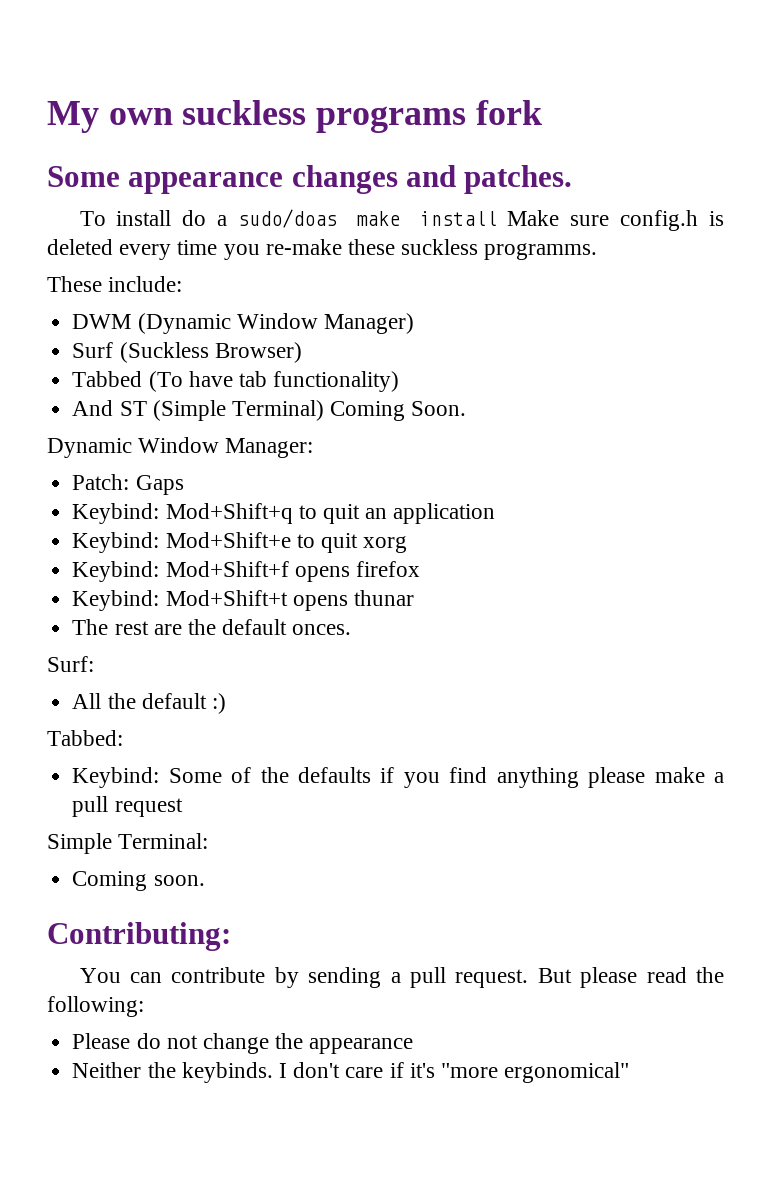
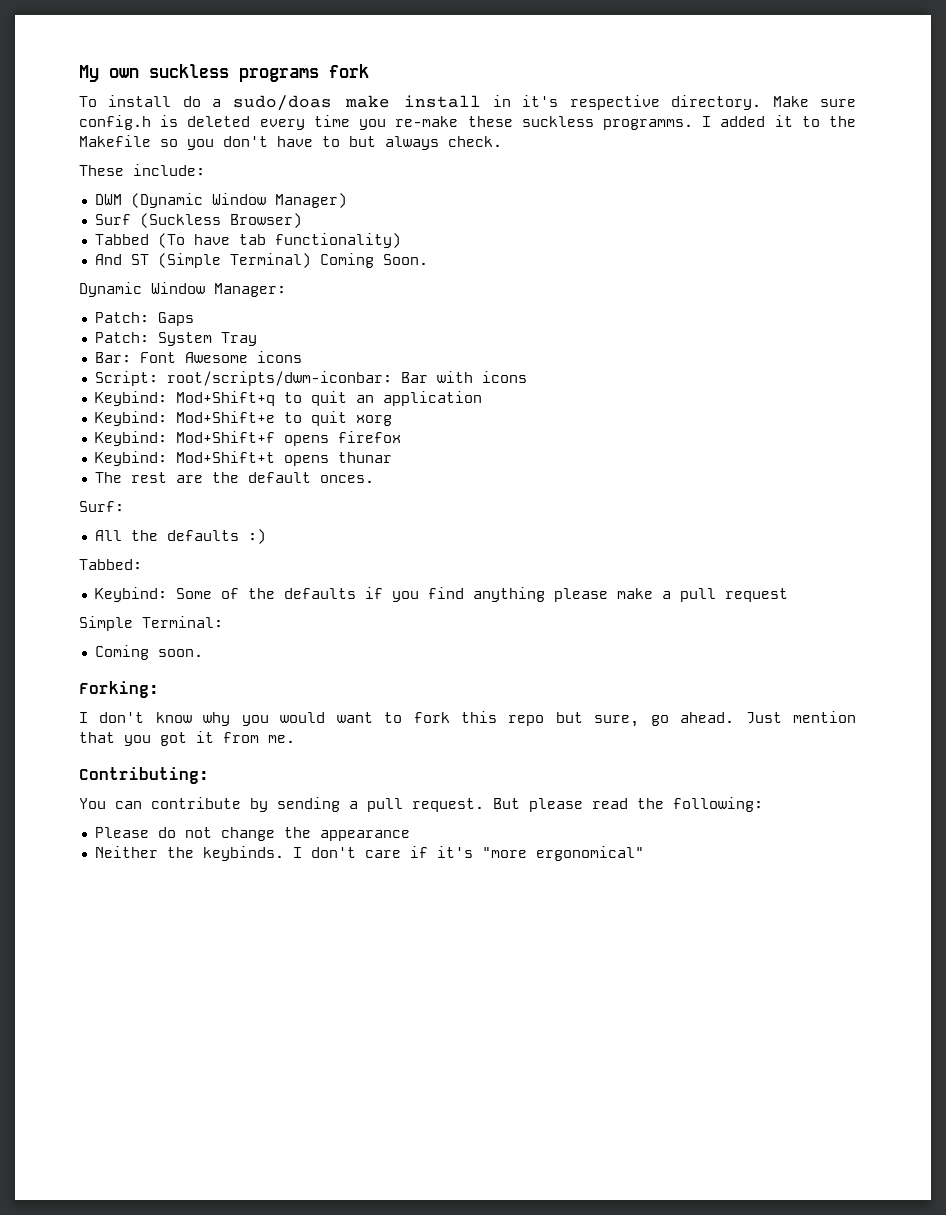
- Some appearance changes and patches.
- To install do a sudo/doas make install Make sure config.h is deleted every time you re-make these suckless programms.
+ To install do a sudo/doas make install in it's respective directory. Make sure config.h is deleted every time you re-make these suckless programms. I added it to the Makefile so you don't have to but always check.
+ Patch: System Tray
+ Bar: Font Awesome icons
+ Script: root/scripts/dwm-iconbar: Bar with icons
- All the default :)
+ All the defaults :)
+ Forking:
+ I don't know why you would want to fork this repo but sure, go ahead. Just mention that you got it from me.

